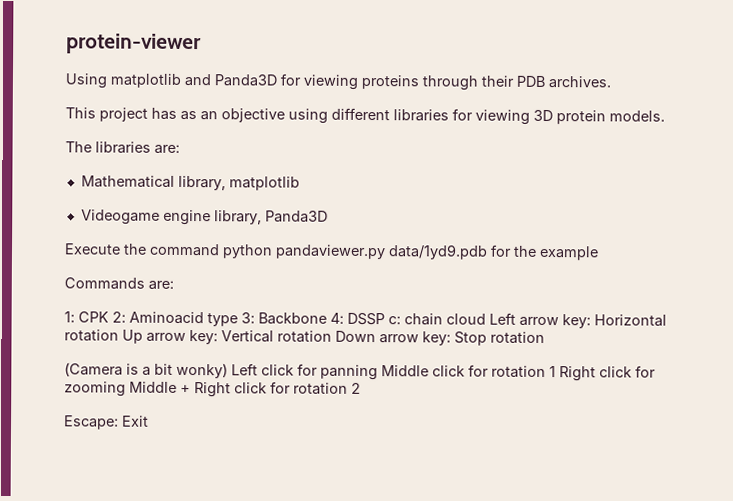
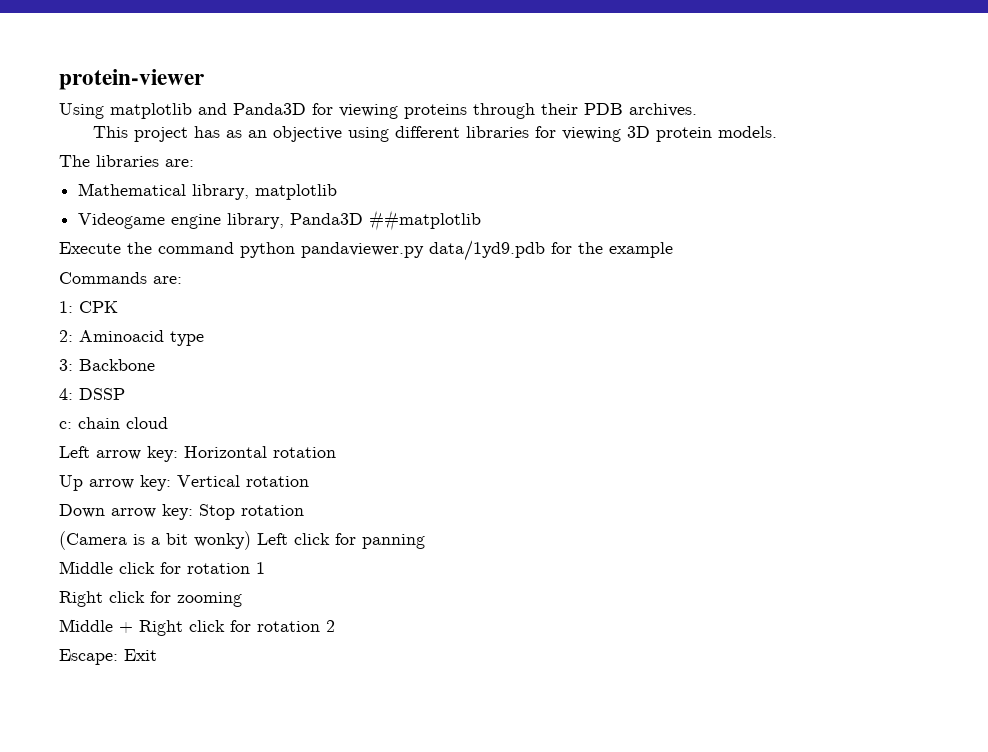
- Videogame engine library, Panda3D
+ Videogame engine library, Panda3D ##matplotlib
- 1: CPK 2: Aminoacid type 3: Backbone 4: DSSP c: chain cloud Left arrow key: Horizontal rotation Up arrow key: Vertical rotation Down arrow key: Stop rotation
+ 1: CPK
+ 2: Aminoacid type
+ 3: Backbone
+ 4: DSSP
+ c: chain cloud
+ Left arrow key: Horizontal rotation
+ Up arrow key: Vertical rotation
+ Down arrow key: Stop rotation
- (Camera is a bit wonky) Left click for panning Middle click for rotation 1 Right click for zooming Middle + Right click for rotation 2
+ (Camera is a bit wonky) Left click for panning
+ Middle click for rotation 1
+ Right click for zooming
+ Middle + Right click for rotation 2

